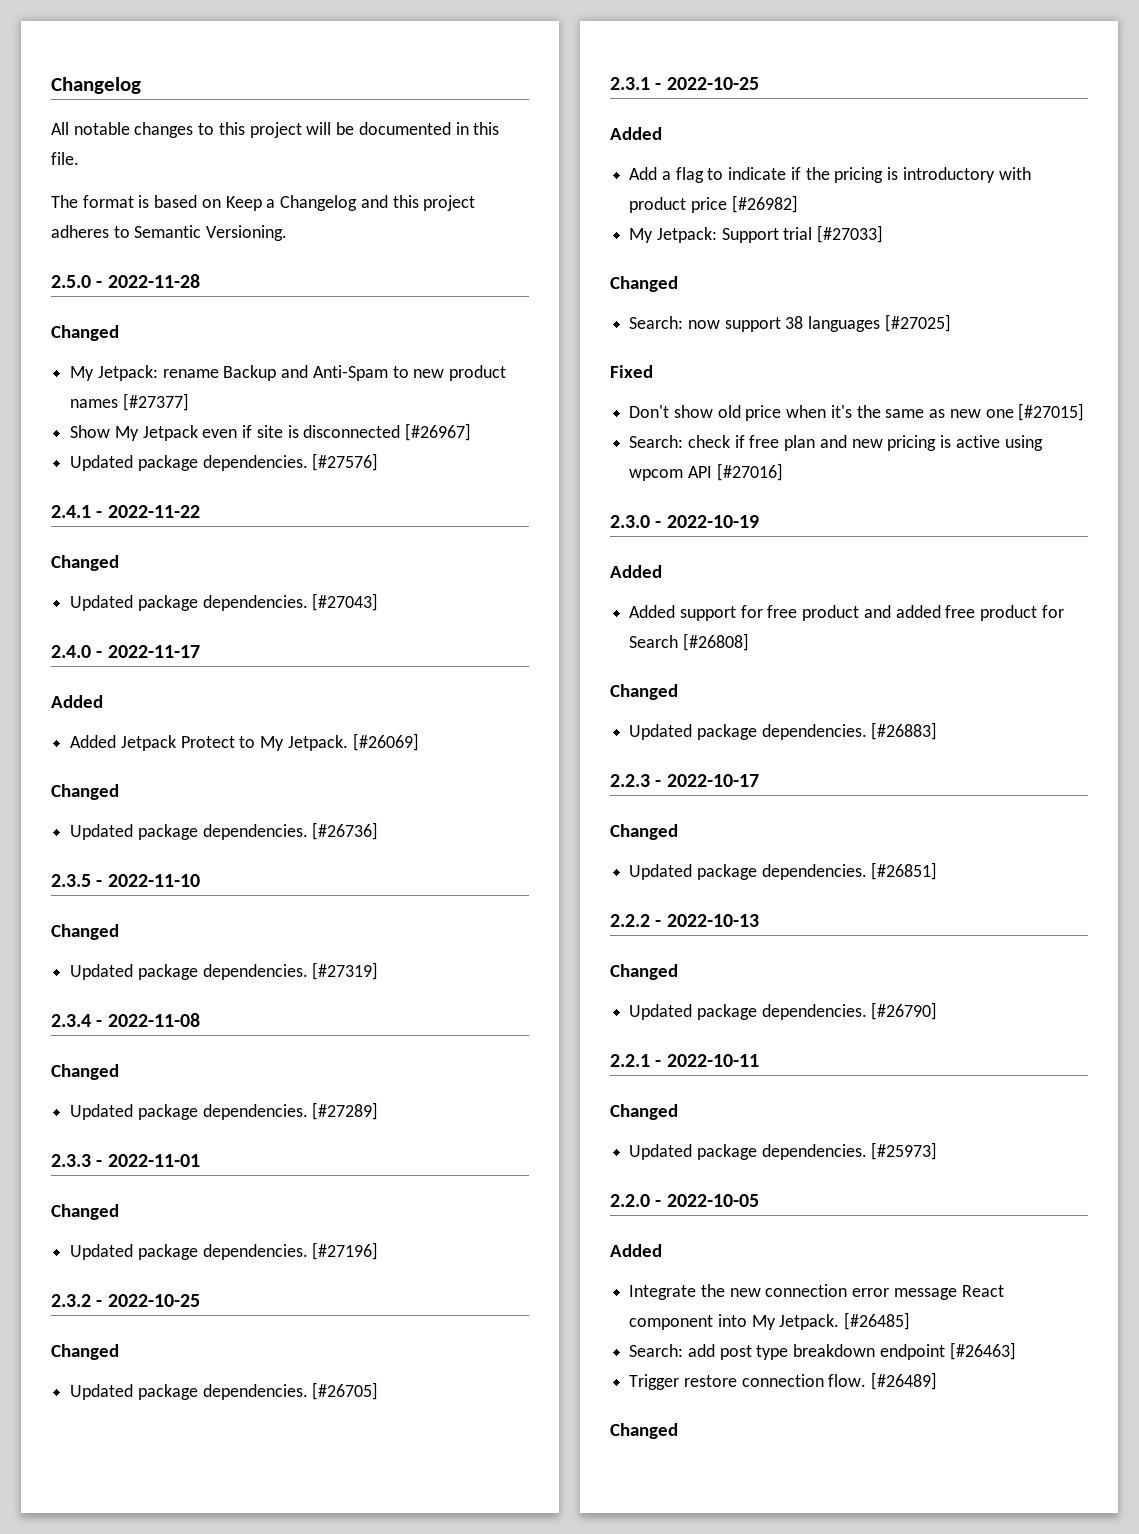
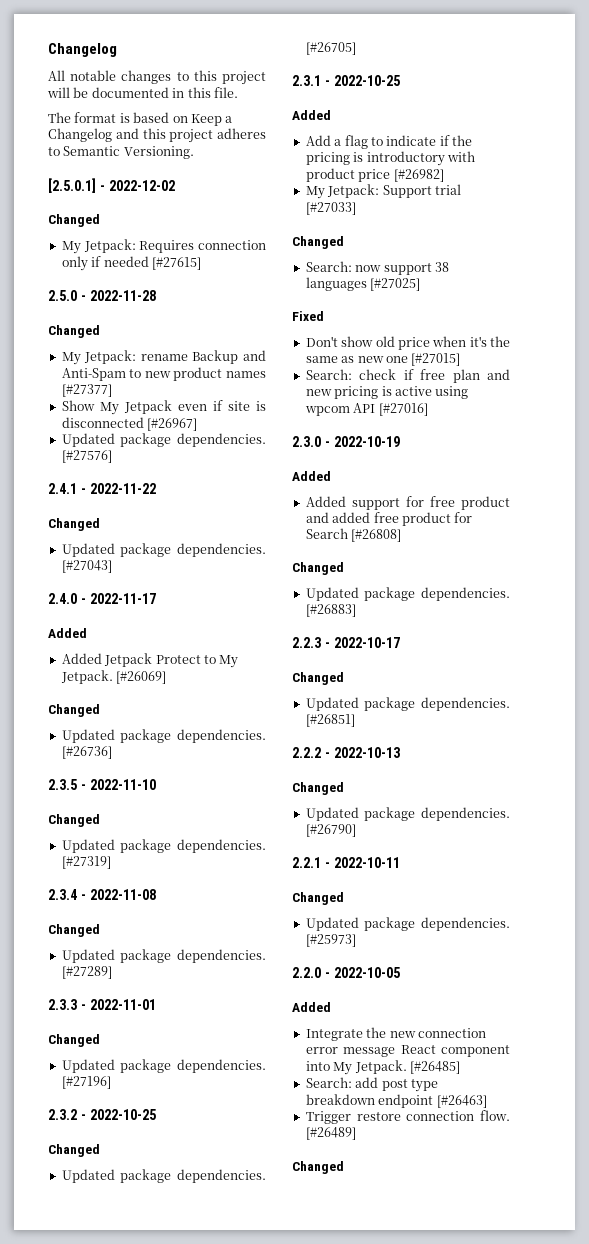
+ [2.5.0.1] - 2022-12-02
+ Changed
+ My Jetpack: Requires connection only if needed [#27615]

